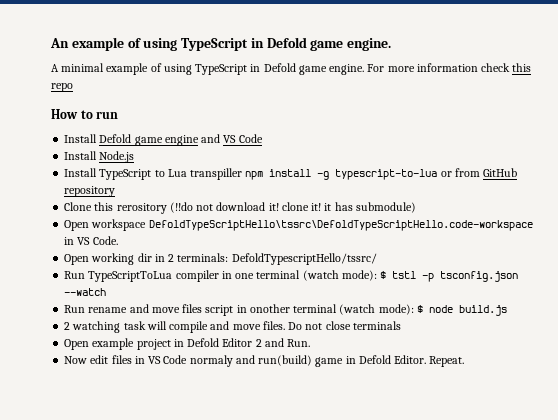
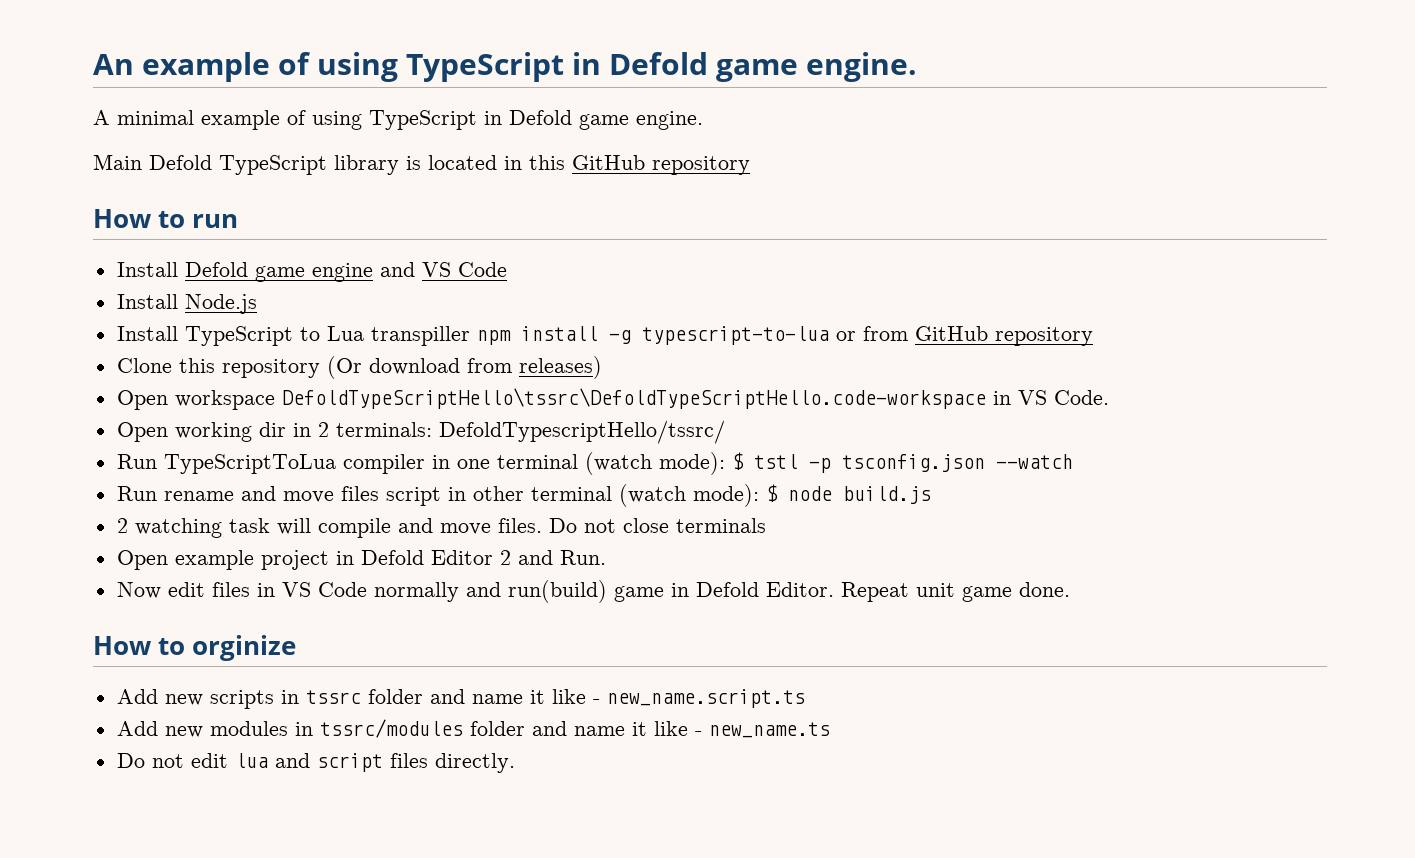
- A minimal example of using TypeScript in Defold game engine. For more information check this repo
+ A minimal example of using TypeScript in Defold game engine.
+ Main Defold TypeScript library is located in this GitHub repository
- Clone this rerository (!!do not download it! clone it! it has submodule)
+ Clone this repository (Or download from releases)
- Run rename and move files script in onother terminal (watch mode): $ node build.js
+ Run rename and move files script in other terminal (watch mode): $ node build.js
- Now edit files in VS Code normaly and run(build) game in Defold Editor.
+ Now edit files in VS Code normally and run(build) game in Defold Editor.
- Repeat.
+ Repeat unit game done.
+ How to orginize
+ Add new scripts in tssrc folder and name it like - new_name.script.ts
+ Add new modules in tssrc/modules folder and name it like - new_name.ts
+ Do not edit lua and script files directly.

